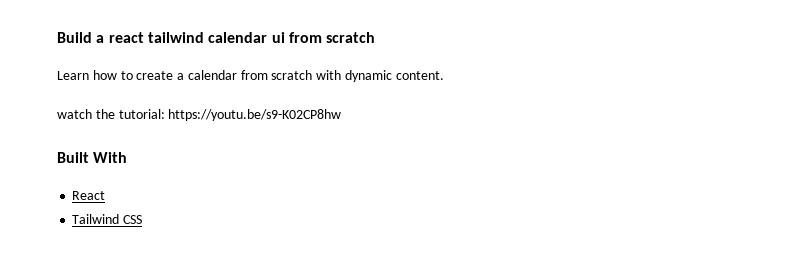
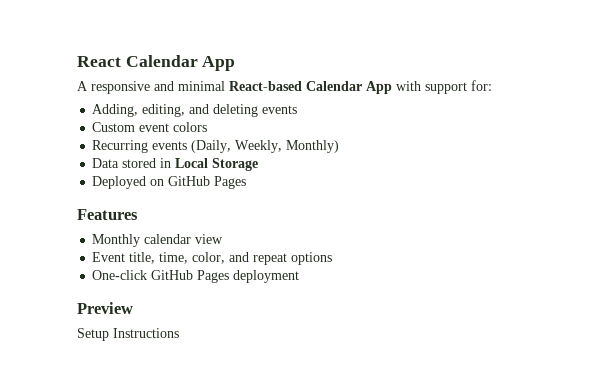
- Build a react tailwind calendar ui from scratch
- Learn how to create a calendar from scratch with dynamic content.
- watch the tutorial: https://youtu.be/s9-K02CP8hw
- Built With
- React
- Tailwind CSS
+ React Calendar App
+ A responsive and minimal React-based Calendar App with support for:
+ Adding, editing, and deleting events
+ Custom event colors
+ Recurring events (Daily, Weekly, Monthly)
+ Data stored in Local Storage
+ Deployed on GitHub Pages
+ Features
+ Monthly calendar view
+ Event title, time, color, and repeat options
+ One-click GitHub Pages deployment
+ Preview
+ Setup Instructions

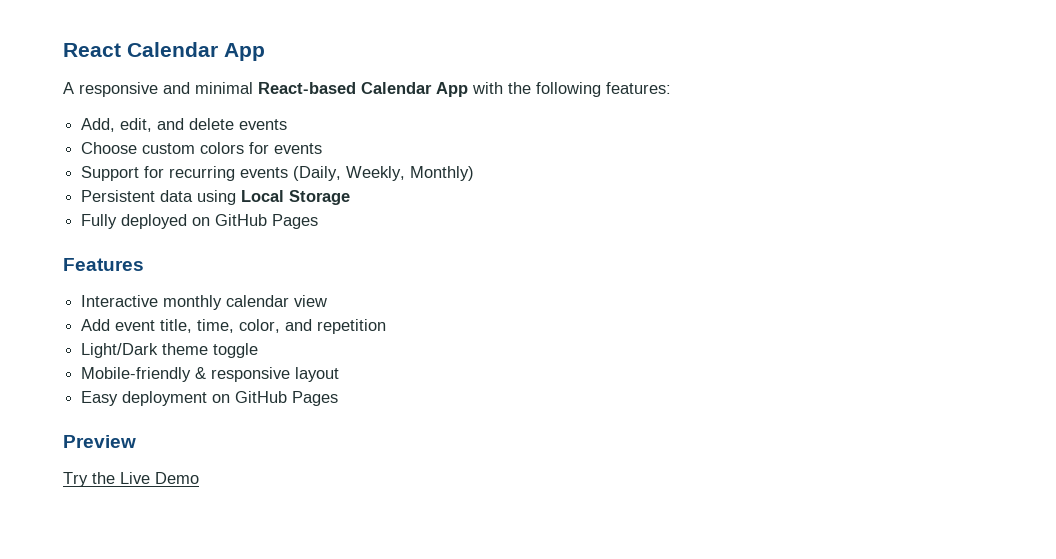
- A responsive and minimal React-based Calendar App with support for:
- Adding, editing, and deleting events
- Custom event colors
- Recurring events (Daily, Weekly, Monthly)
+ A responsive and minimal React-based Calendar App with the following features:
+ Add, edit, and delete events
+ Choose custom colors for events
+ Support for recurring events (Daily, Weekly, Monthly)
- Data stored in Local Storage
+ Persistent data using Local Storage
- Deployed on GitHub Pages
+ Fully deployed on GitHub Pages
- Monthly calendar view
+ Interactive monthly calendar view
- Event title, time, color, and repeat options
- One-click GitHub Pages deployment
+ Add event title, time, color, and repetition
+ Light/Dark theme toggle
+ Mobile-friendly & responsive layout
+ Easy deployment on GitHub Pages
- Setup Instructions
+ Try the Live Demo

